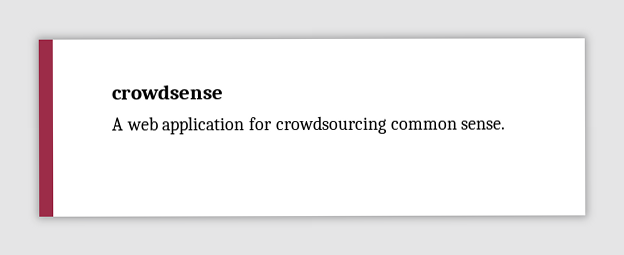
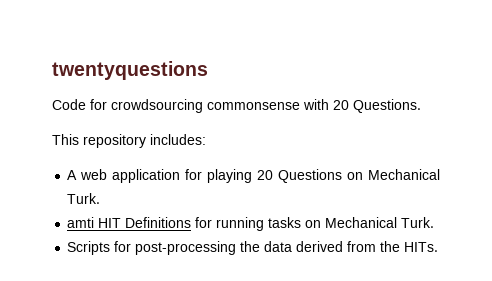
- crowdsense
- A web application for crowdsourcing common sense.
+ twentyquestions
+ Code for crowdsourcing commonsense with 20 Questions.
+ This repository includes:
+ A web application for playing 20 Questions on Mechanical Turk.
+ amti HIT Definitions for running tasks on Mechanical Turk.
+ Scripts for post-processing the data derived from the HITs.

